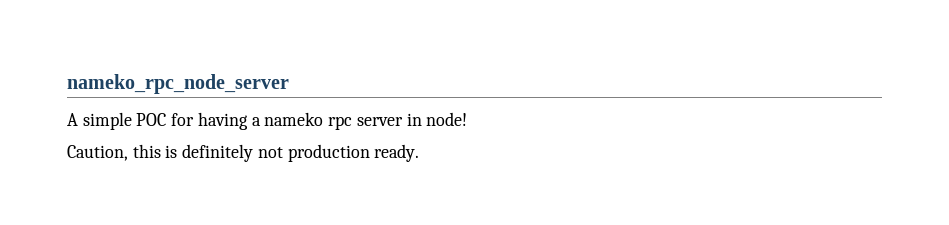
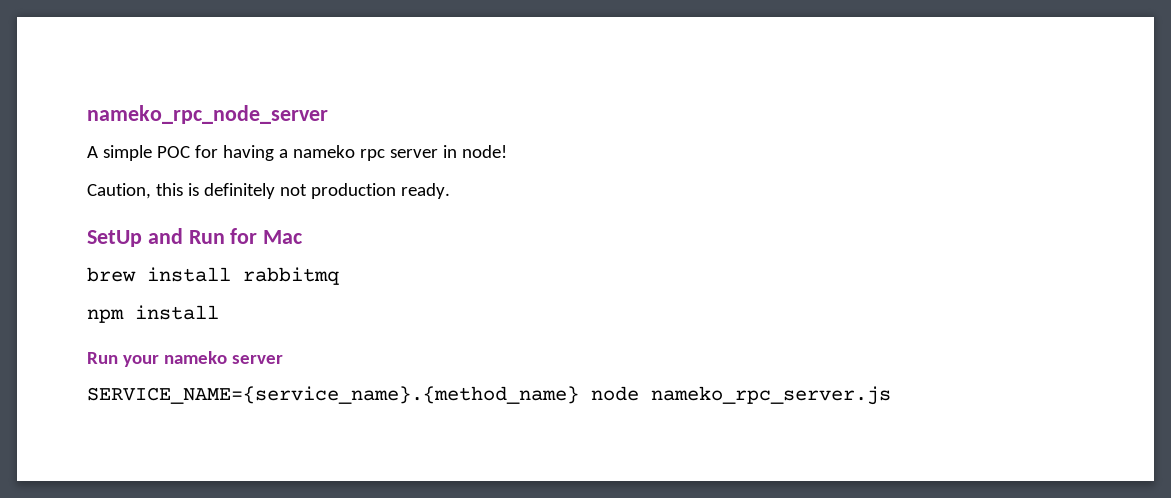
+ SetUp and Run for Mac
+ brew install rabbitmq
+ npm install
+ Run your nameko server
+ SERVICE_NAME={service_name}.{method_name} node nameko_rpc_server.js

